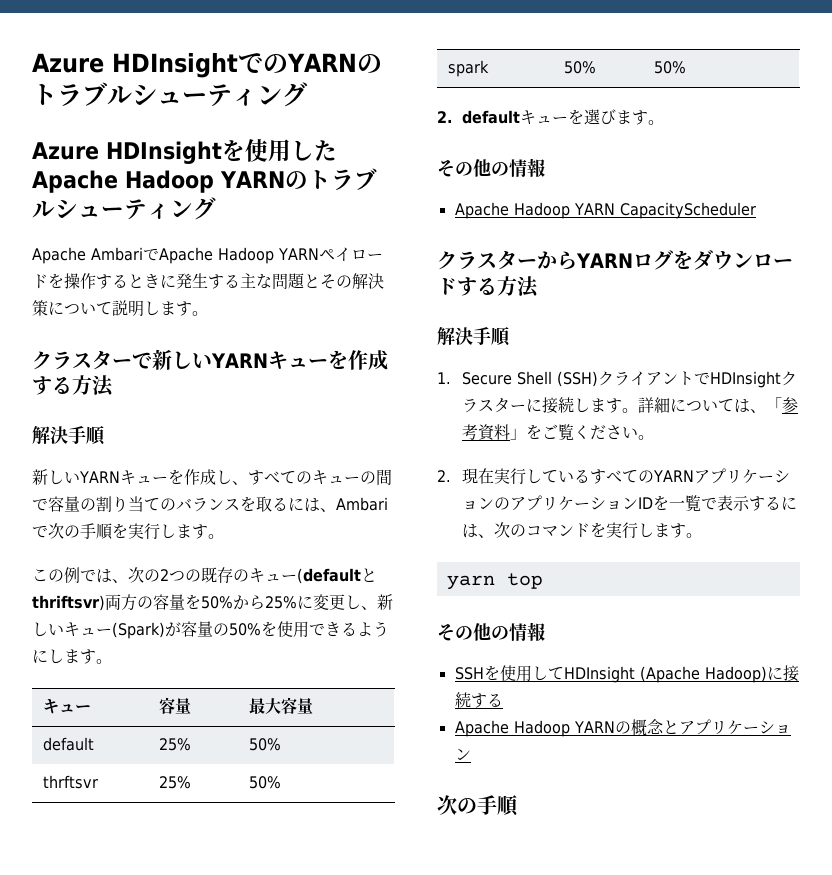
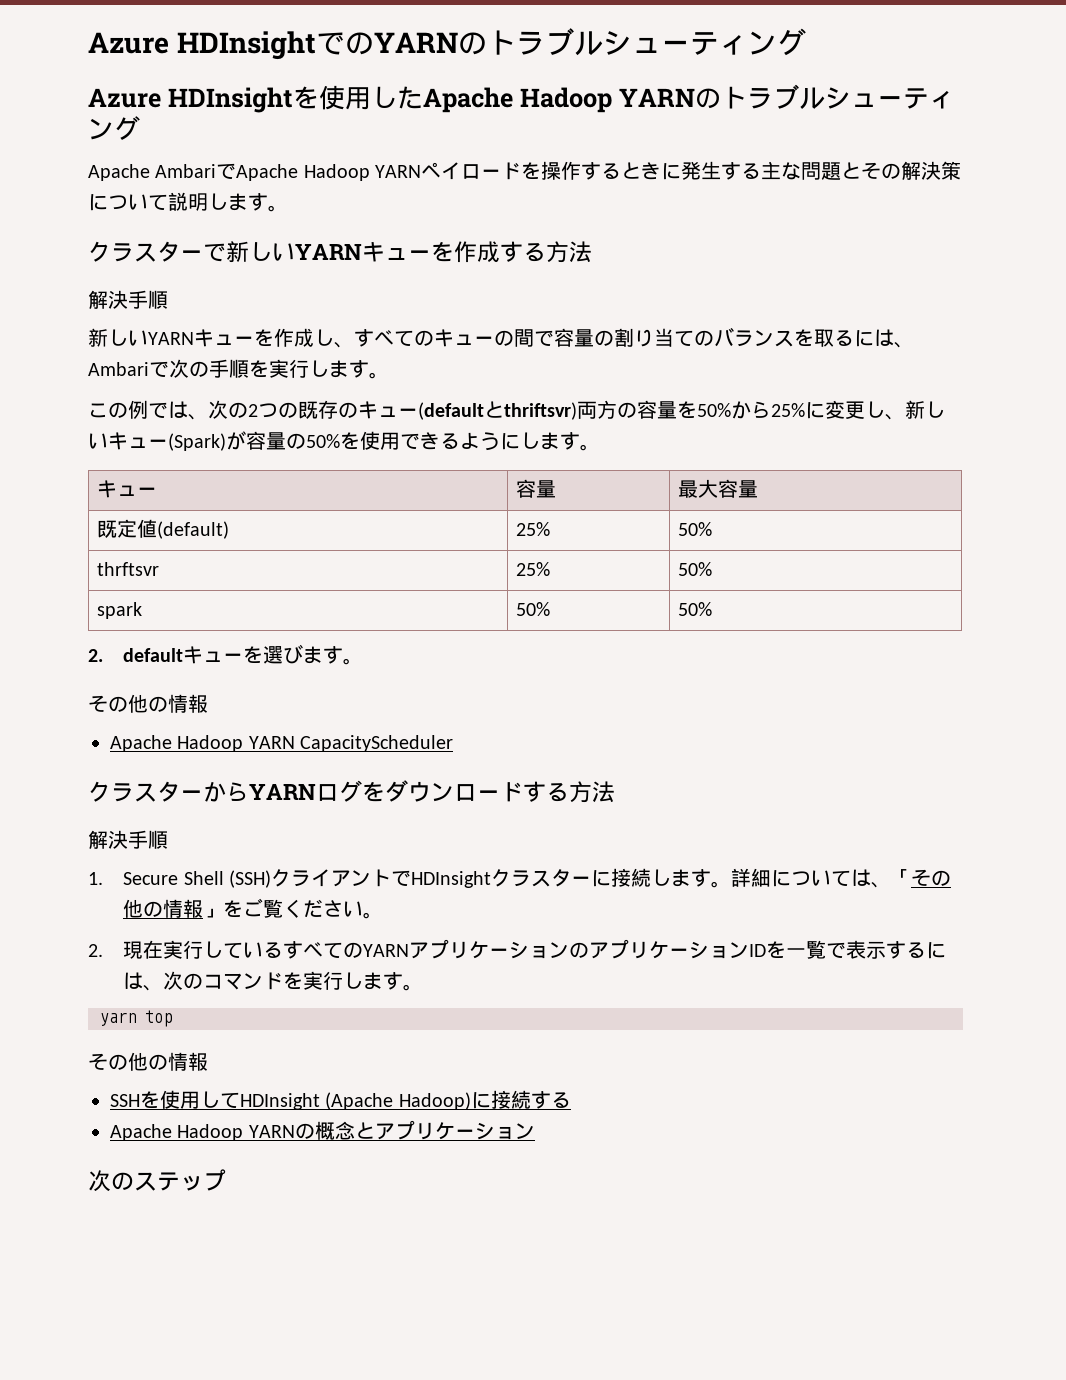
- default | 25% | 50%
+ 既定値(default) | 25% | 50%
- 詳細については、「参考資料」をご覧ください。
+ 詳細については、「その他の情報」をご覧ください。
  Apache Hadoop YARNの概念とアプリケーション
- 次の手順
+ 次のステップ

